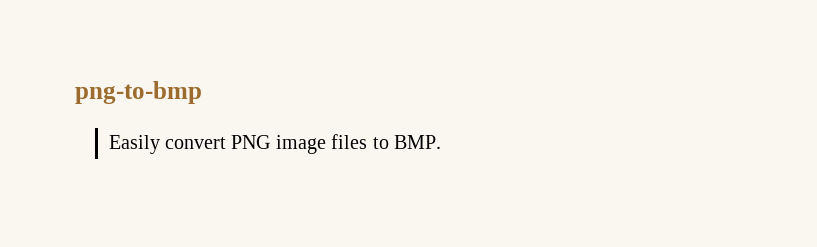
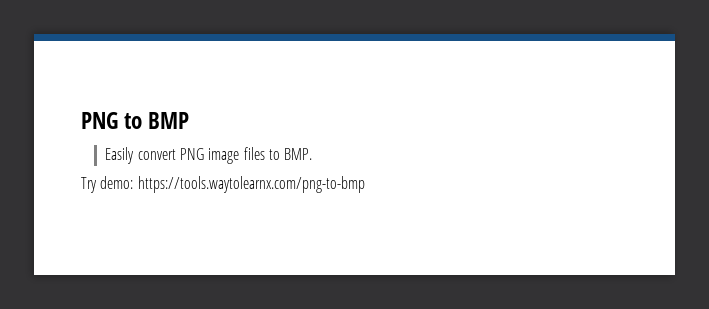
- png-to-bmp
+ PNG to BMP
+ Try demo: https://tools.waytolearnx.com/png-to-bmp

